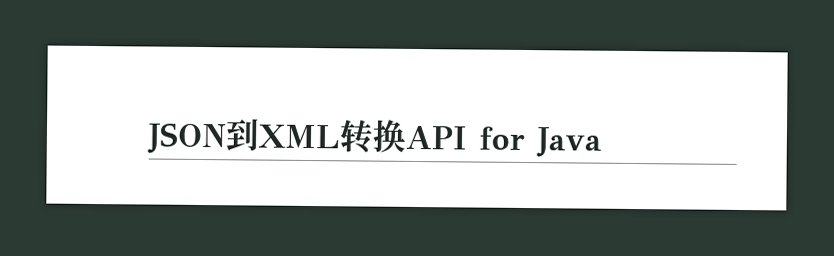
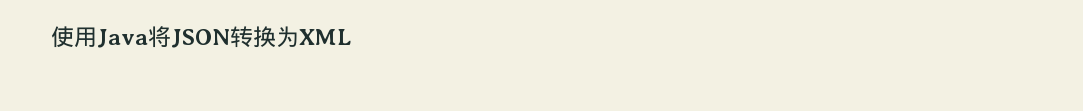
- JSON到XML转换API for Java
+ 使用Java将JSON转换为XML

